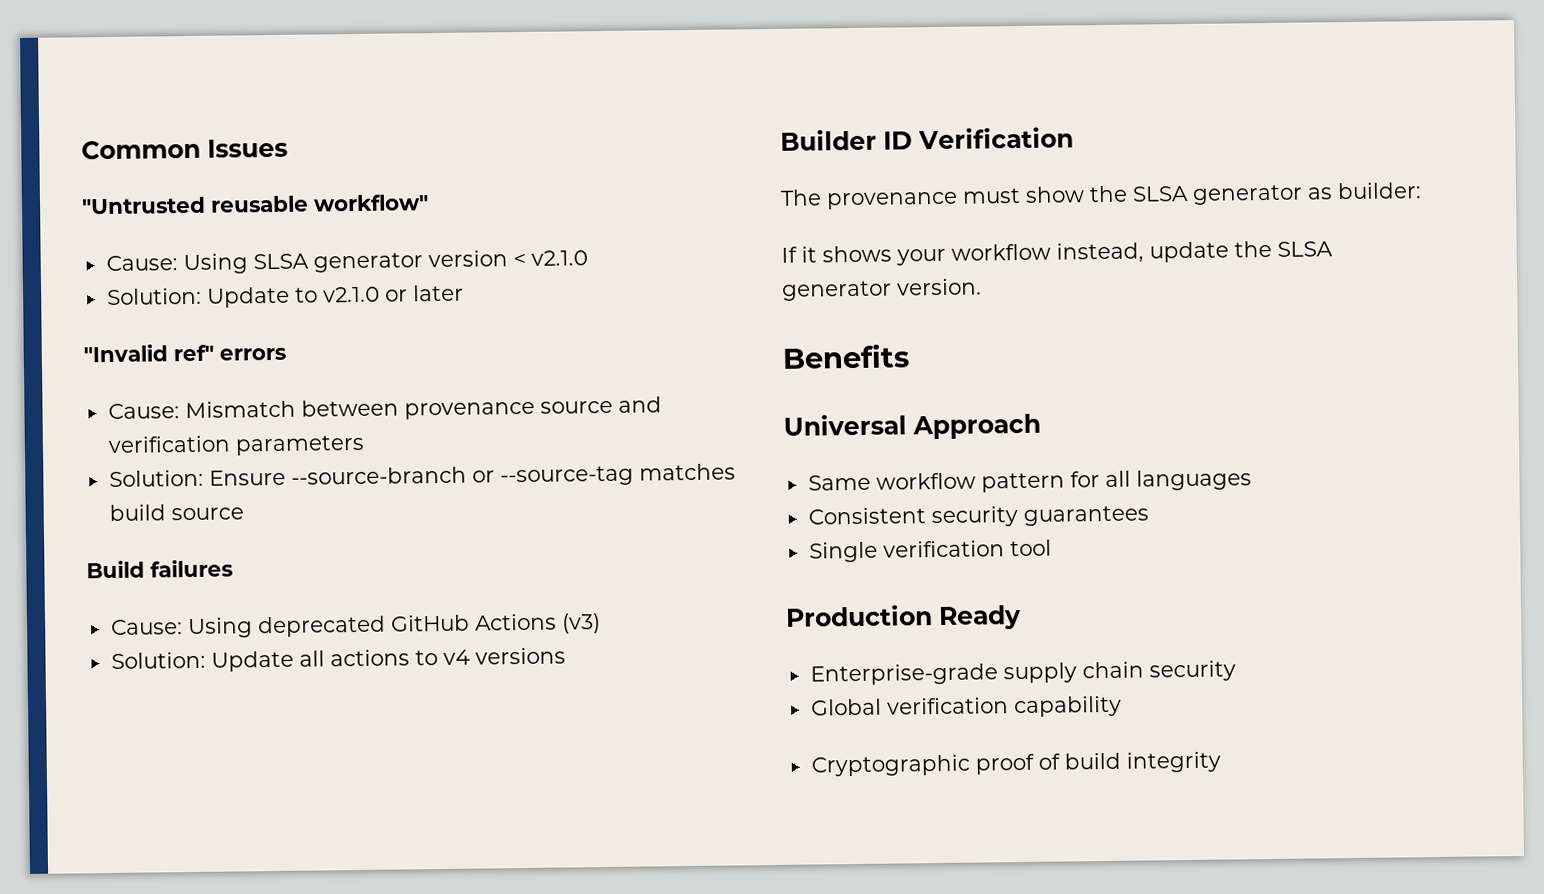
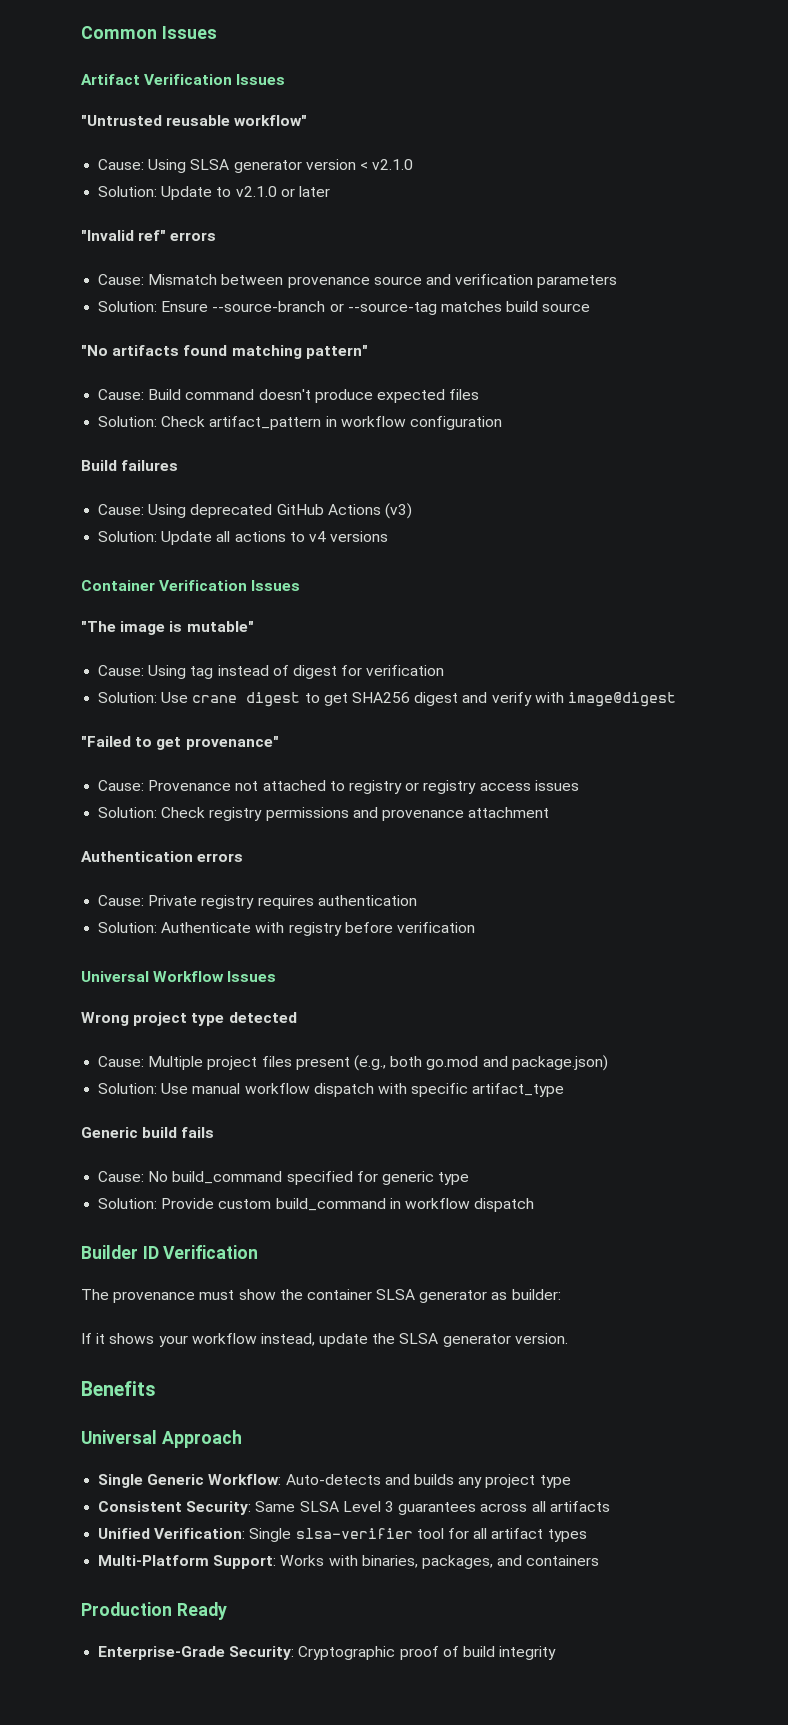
+ Artifact Verification Issues
+ "No artifacts found matching pattern"
+ Cause: Build command doesn't produce expected files
+ Solution: Check artifact_pattern in workflow configuration
+ Container Verification Issues
+ "The image is mutable"
+ Cause: Using tag instead of digest for verification
+ Solution: Use crane digest to get SHA256 digest and verify with image@digest
+ "Failed to get provenance"
+ Cause: Provenance not attached to registry or registry access issues
+ Solution: Check registry permissions and provenance attachment
+ Authentication errors
+ Cause: Private registry requires authentication
+ Solution: Authenticate with registry before verification
+ Universal Workflow Issues
+ Wrong project type detected
+ Cause: Multiple project files present (e.g., both go.mod and package.json)
+ Solution: Use manual workflow dispatch with specific artifact_type
+ Generic build fails
+ Cause: No build_command specified for generic type
+ Solution: Provide custom build_command in workflow dispatch
- The provenance must show the SLSA generator as builder:
+ The provenance must show the container SLSA generator as builder:
- Same workflow pattern for all languages
- Consistent security guarantees
- Single verification tool
+ Single Generic Workflow: Auto-detects and builds any project type
+ Consistent Security: Same SLSA Level 3 guarantees across all artifacts
+ Unified Verification: Single slsa-verifier tool for all artifact types
+ Multi-Platform Support: Works with binaries, packages, and containers
  Production Ready
- Enterprise-grade supply chain security
- Global verification capability
- Cryptographic proof of build integrity
+ Enterprise-Grade Security: Cryptographic proof of build integrity

